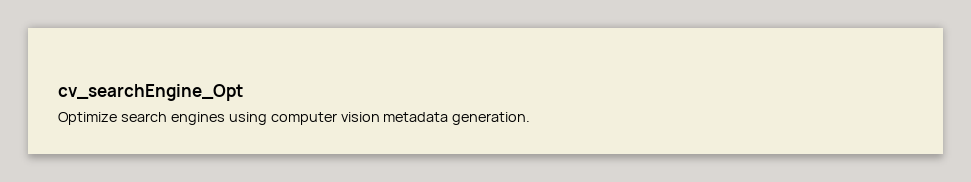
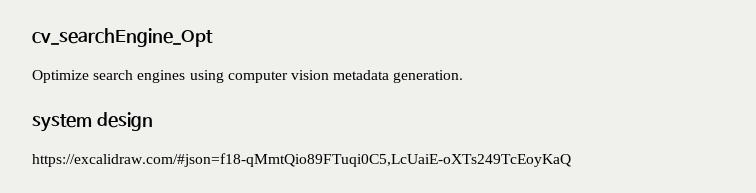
+ system design
+ https://excalidraw.com/#json=f18-qMmtQio89FTuqi0C5,LcUaiE-oXTs249TcEoyKaQ

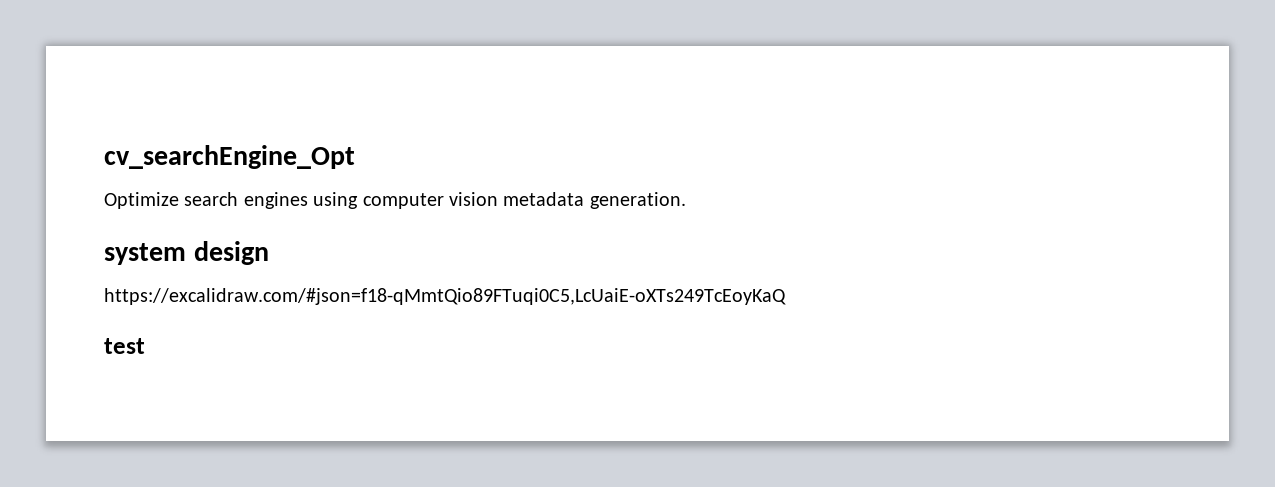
+ test

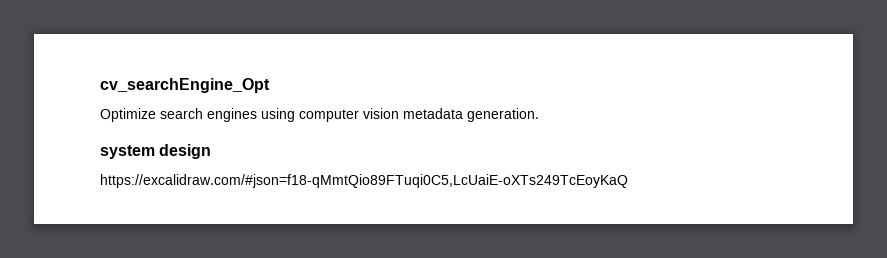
- test

